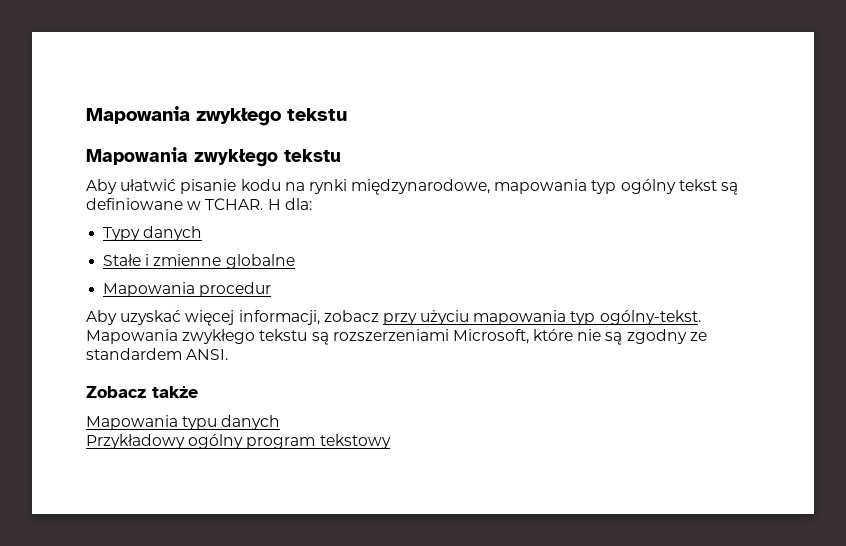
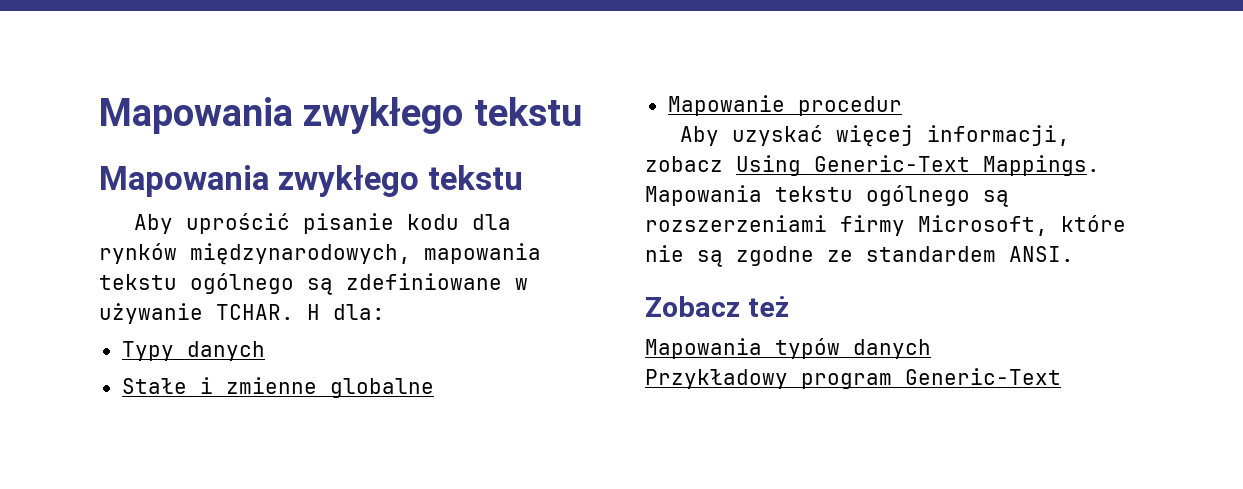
- Aby ułatwić pisanie kodu na rynki międzynarodowe, mapowania typ ogólny tekst są definiowane w TCHAR.
+ Aby uprościć pisanie kodu dla rynków międzynarodowych, mapowania tekstu ogólnego są zdefiniowane w używanie TCHAR.
- Mapowania procedur
+ Mapowanie procedur
- Aby uzyskać więcej informacji, zobacz przy użyciu mapowania typ ogólny-tekst. Mapowania zwykłego tekstu są rozszerzeniami Microsoft, które nie są zgodny ze standardem ANSI.
+ Aby uzyskać więcej informacji, zobacz Using Generic-Text Mappings. Mapowania tekstu ogólnego są rozszerzeniami firmy Microsoft, które nie są zgodne ze standardem ANSI.
- Zobacz także
- Mapowania typu danych
+ Zobacz też
+ Mapowania typów danych
- Przykładowy ogólny program tekstowy
+ Przykładowy program Generic-Text

